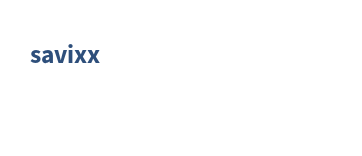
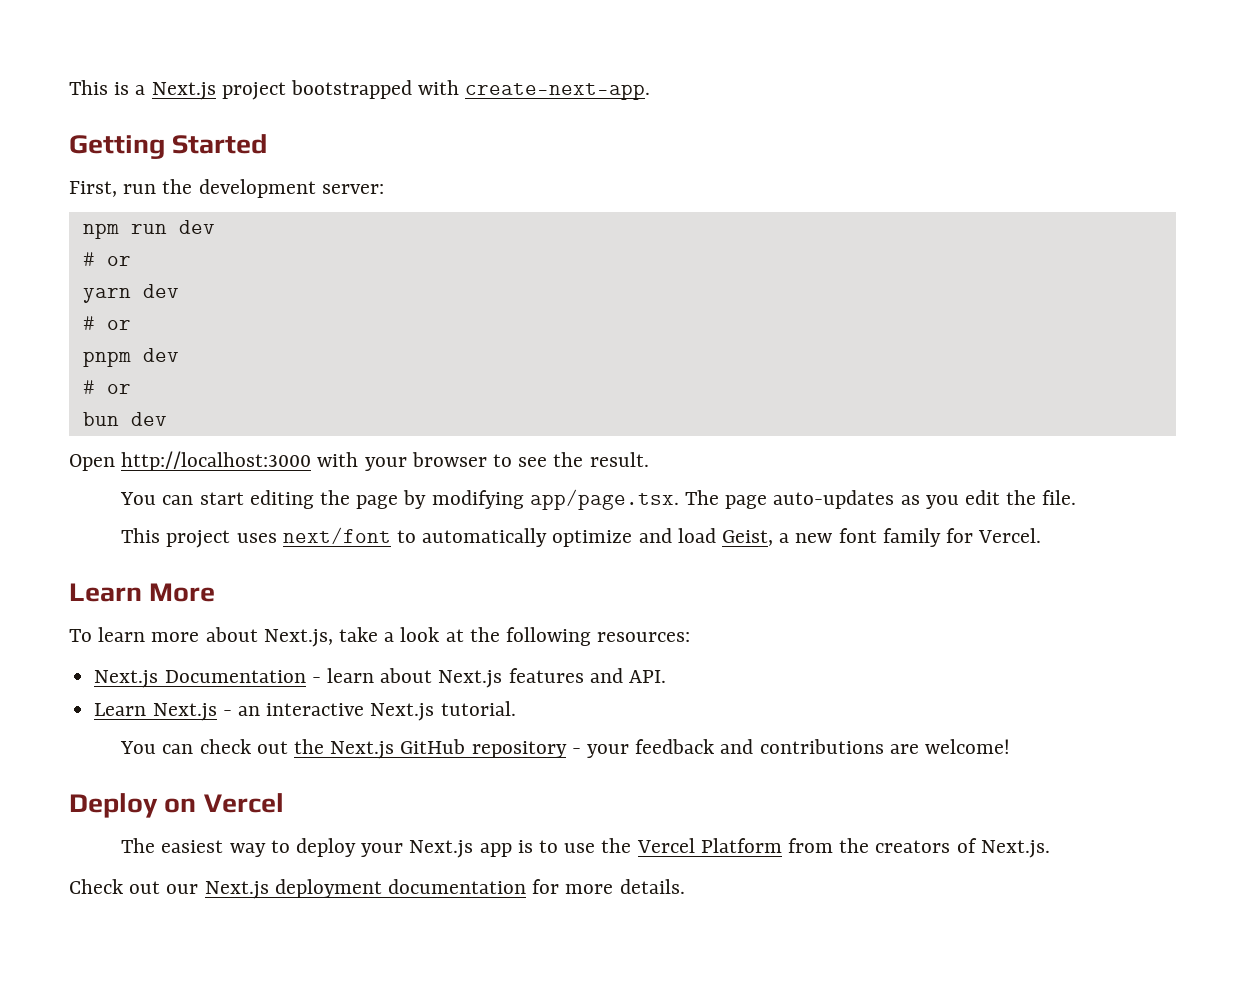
- savixx
+ This is a Next.js project bootstrapped with create-next-app.
+ Getting Started
+ First, run the development server:
+ npm run dev
+ # or
+ yarn dev
+ # or
+ pnpm dev
+ # or
+ bun dev
+ Open http://localhost:3000 with your browser to see the result.
+ You can start editing the page by modifying app/page.tsx. The page auto-updates as you edit the file.
+ This project uses next/font to automatically optimize and load Geist, a new font family for Vercel.
+ Learn More
+ To learn more about Next.js, take a look at the following resources:
+ Next.js Documentation - learn about Next.js features and API.
+ Learn Next.js - an interactive Next.js tutorial.
+ You can check out the Next.js GitHub repository - your feedback and contributions are welcome!
+ Deploy on Vercel
+ The easiest way to deploy your Next.js app is to use the Vercel Platform from the creators of Next.js.
+ Check out our Next.js deployment documentation for more details.

